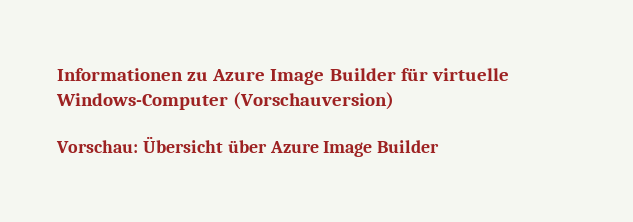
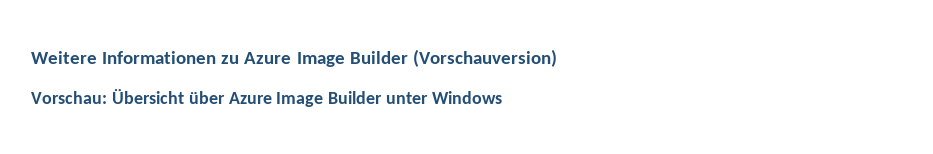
- Informationen zu Azure Image Builder für virtuelle Windows-Computer (Vorschauversion)
+ Weitere Informationen zu Azure Image Builder (Vorschauversion)
- Vorschau: Übersicht über Azure Image Builder
+ Vorschau: Übersicht über Azure Image Builder unter Windows

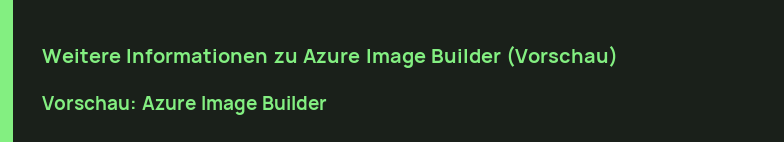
- Weitere Informationen zu Azure Image Builder (Vorschauversion)
+ Weitere Informationen zu Azure Image Builder (Vorschau)
- Vorschau: Übersicht über Azure Image Builder unter Windows
+ Vorschau: Azure Image Builder

